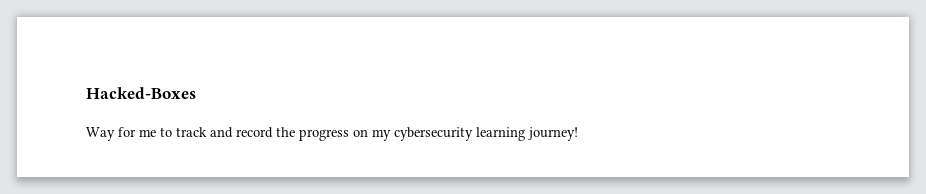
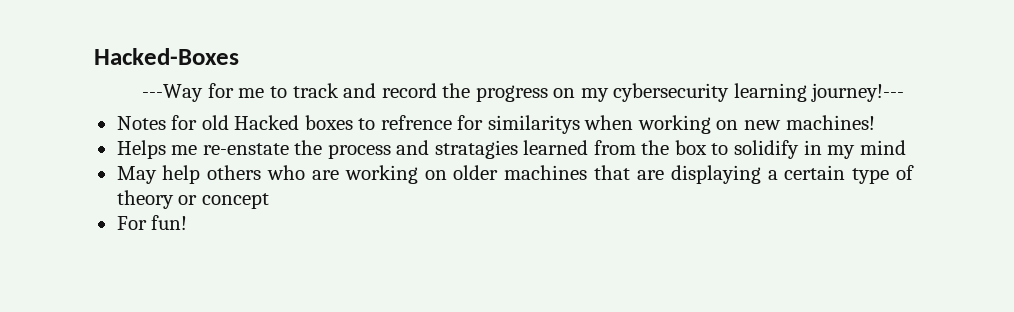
- Way for me to track and record the progress on my cybersecurity learning journey!
+ ---Way for me to track and record the progress on my cybersecurity learning journey!---
+ Notes for old Hacked boxes to refrence for similaritys when working on new machines!
+ Helps me re-enstate the process and stratagies learned from the box to solidify in my mind
+ May help others who are working on older machines that are displaying a certain type of theory or concept
+ For fun!

